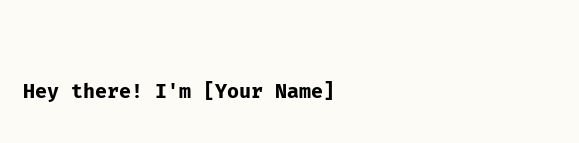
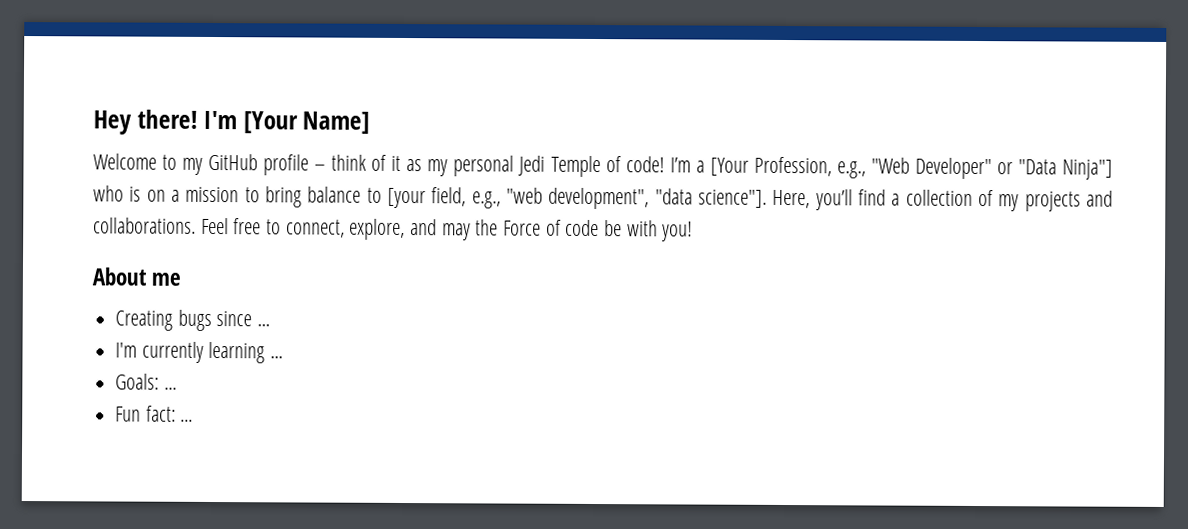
+ Welcome to my GitHub profile – think of it as my personal Jedi Temple of code! I’m a [Your Profession, e.g., "Web Developer" or "Data Ninja"] who is on a mission to bring balance to [your field, e.g., "web development", "data science"]. Here, you’ll find a collection of my projects and collaborations. Feel free to connect, explore, and may the Force of code be with you!
+ About me
+ Creating bugs since ...
+ I'm currently learning ...
+ Goals: ...
+ Fun fact: ...

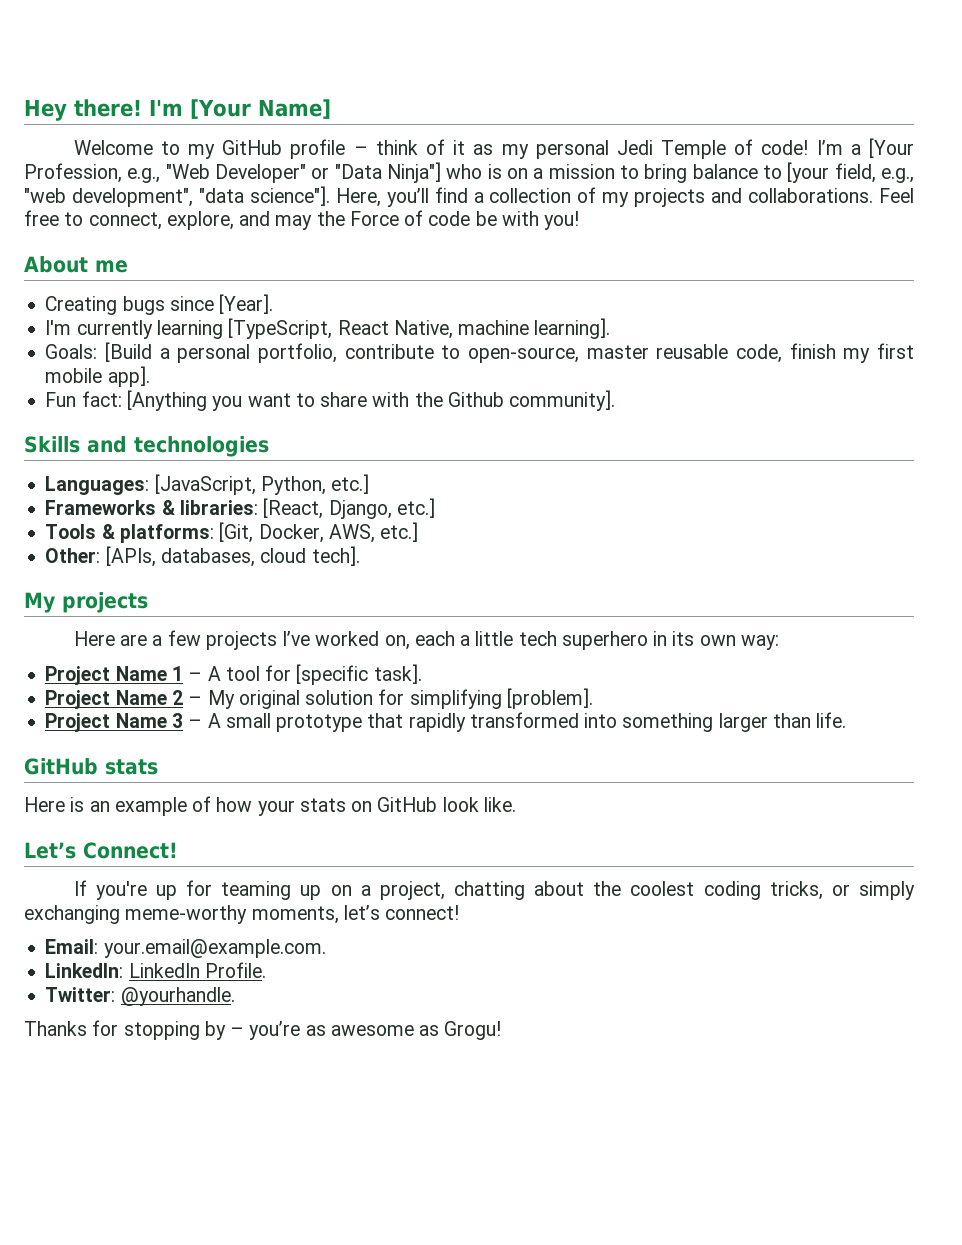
- Creating bugs since ...
+ Creating bugs since [Year].
- I'm currently learning ...
- Goals: ...
- Fun fact: ...
+ I'm currently learning [TypeScript, React Native, machine learning].
+ Goals: [Build a personal portfolio, contribute to open-source, master reusable code, finish my first mobile app].
+ Fun fact: [Anything you want to share with the Github community].
+ Skills and technologies
+ Languages: [JavaScript, Python, etc.]
+ Frameworks & libraries: [React, Django, etc.]
+ Tools & platforms: [Git, Docker, AWS, etc.]
+ Other: [APIs, databases, cloud tech].
+ My projects
+ Here are a few projects I’ve worked on, each a little tech superhero in its own way:
+ Project Name 1 – A tool for [specific task].
+ Project Name 2 – My original solution for simplifying [problem].
+ Project Name 3 – A small prototype that rapidly transformed into something larger than life.
+ GitHub stats
+ Here is an example of how your stats on GitHub look like.
+ Let’s Connect!
+ If you're up for teaming up on a project, chatting about the coolest coding tricks, or simply exchanging meme-worthy moments, let’s connect!
+ Email: your.email@example.com.
+ LinkedIn: LinkedIn Profile.
+ Twitter: @yourhandle.
+ Thanks for stopping by – you’re as awesome as Grogu!

